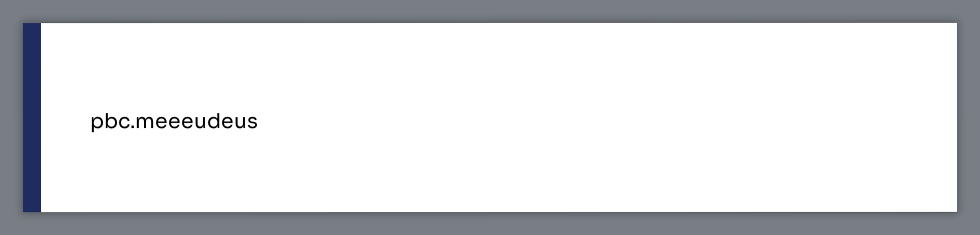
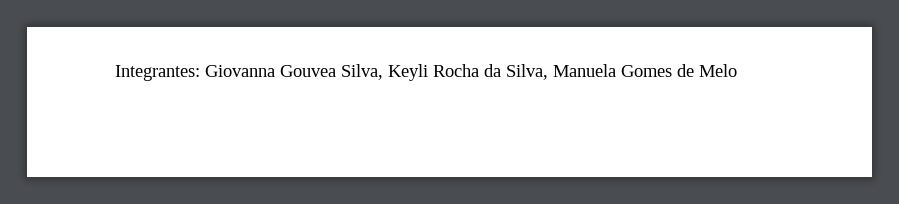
- pbc.meeeudeus
+ Integrantes: Giovanna Gouvea Silva, Keyli Rocha da Silva, Manuela Gomes de Melo

